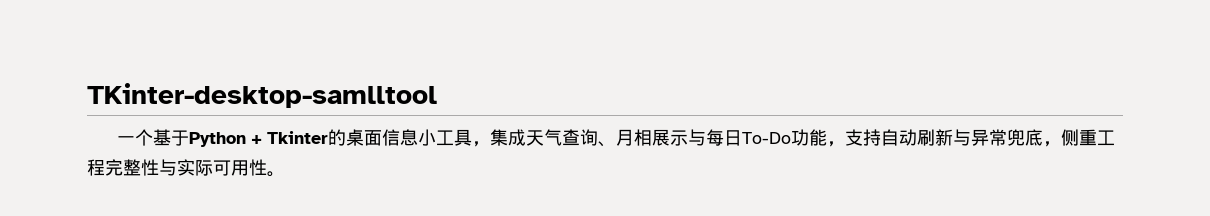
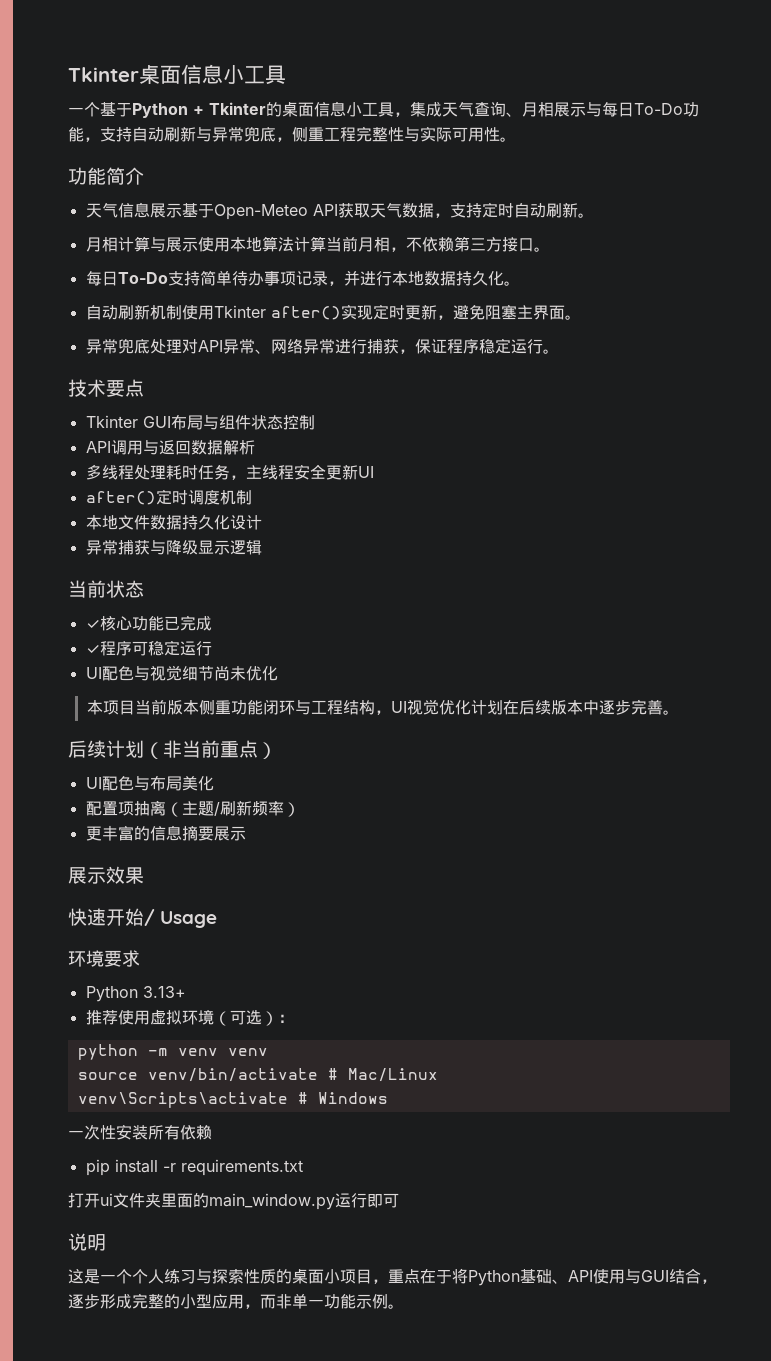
- TKinter-desktop-samlltool
+ Tkinter桌面信息小工具
+ 功能简介
+ 天气信息展示基于Open-Meteo API获取天气数据，支持定时自动刷新。
+ 月相计算与展示使用本地算法计算当前月相，不依赖第三方接口。
+ 每日To-Do支持简单待办事项记录，并进行本地数据持久化。
+ 自动刷新机制使用Tkinter after()实现定时更新，避免阻塞主界面。
+ 异常兜底处理对API异常、网络异常进行捕获，保证程序稳定运行。
+ 技术要点
+ Tkinter GUI布局与组件状态控制
+ API调用与返回数据解析
+ 多线程处理耗时任务，主线程安全更新UI
+ after()定时调度机制
+ 本地文件数据持久化设计
+ 异常捕获与降级显示逻辑
+ 当前状态
+ ✓核心功能已完成
+ ✓程序可稳定运行
+ UI配色与视觉细节尚未优化
+ 本项目当前版本侧重功能闭环与工程结构，UI视觉优化计划在后续版本中逐步完善。
+ 后续计划（非当前重点）
+ UI配色与布局美化
+ 配置项抽离（主题/刷新频率）
+ 更丰富的信息摘要展示
+ 展示效果
+ 快速开始/ Usage
+ 环境要求
+ Python 3.13+
+ 推荐使用虚拟环境（可选）：
+ python -m venv venv
+ source venv/bin/activate # Mac/Linux
+ venv\Scripts\activate # Windows
+ 一次性安装所有依赖
+ pip install -r requirements.txt
+ 打开ui文件夹里面的main_window.py运行即可
+ 说明
+ 这是一个个人练习与探索性质的桌面小项目，重点在于将Python基础、API使用与GUI结合，逐步形成完整的小型应用，而非单一功能示例。

